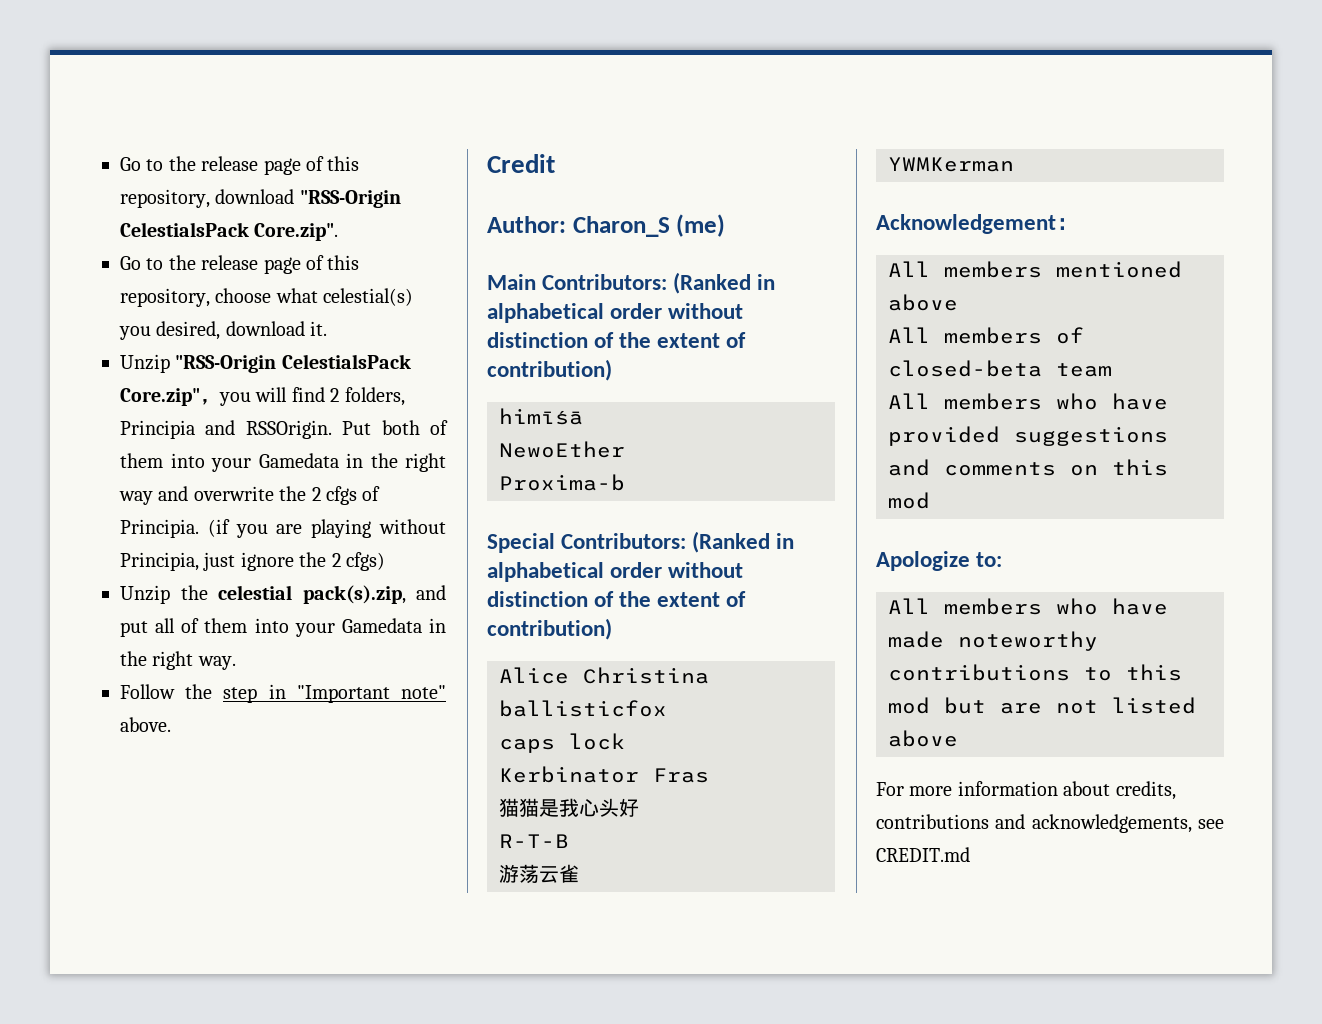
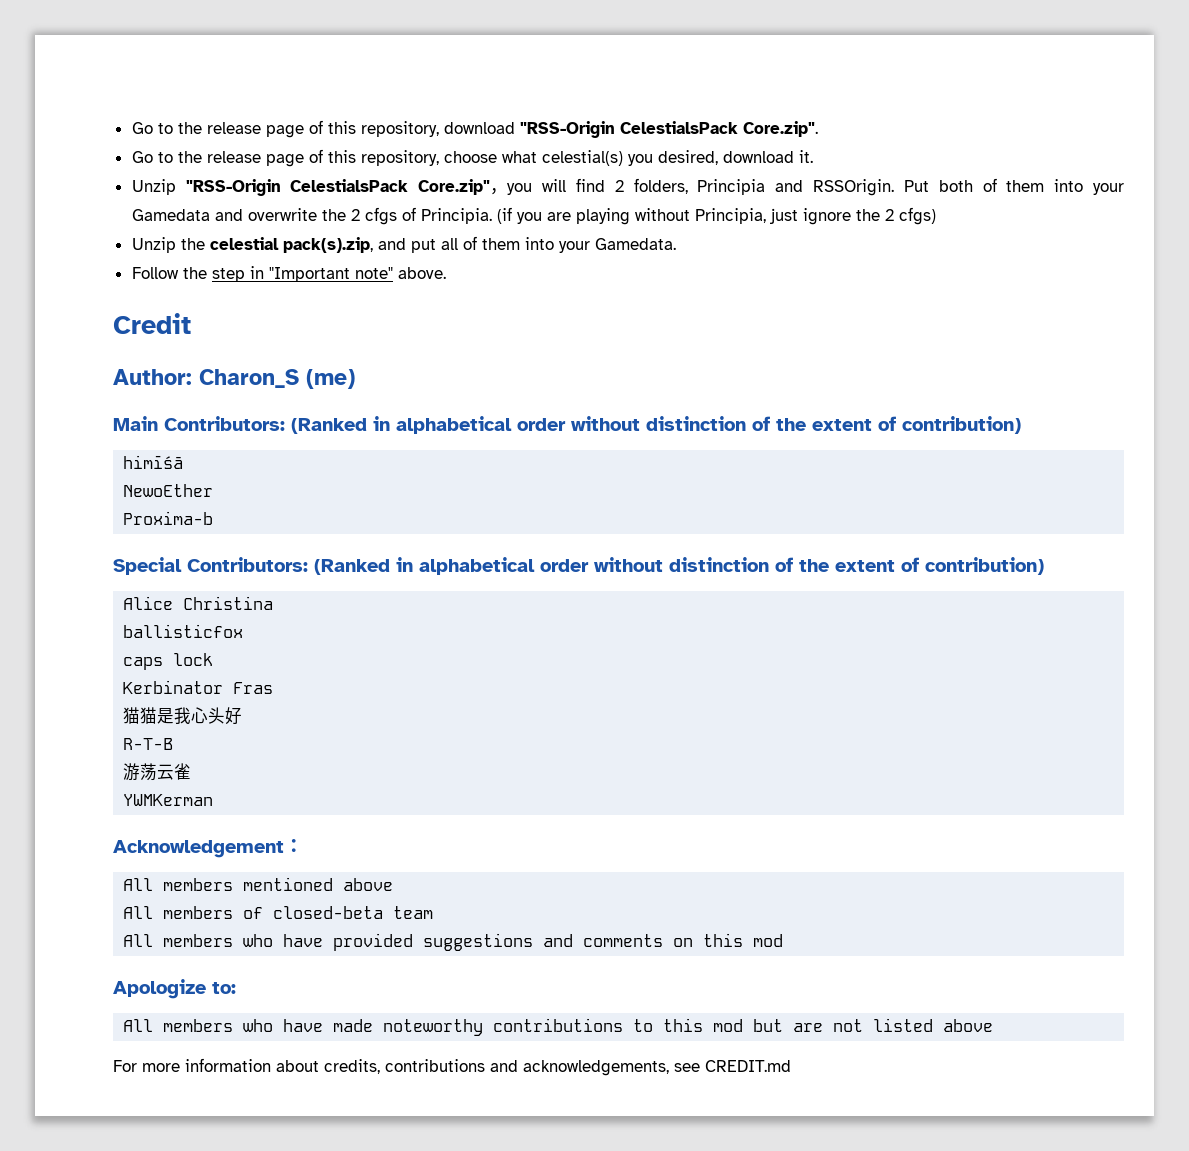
- Put both of them into your Gamedata in the right way and overwrite the 2 cfgs of Principia.
+ Put both of them into your Gamedata and overwrite the 2 cfgs of Principia.
- Unzip the celestial pack(s).zip, and put all of them into your Gamedata in the right way.
+ Unzip the celestial pack(s).zip, and put all of them into your Gamedata.

